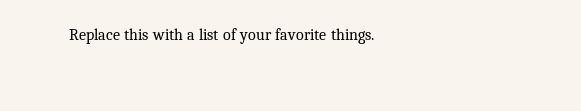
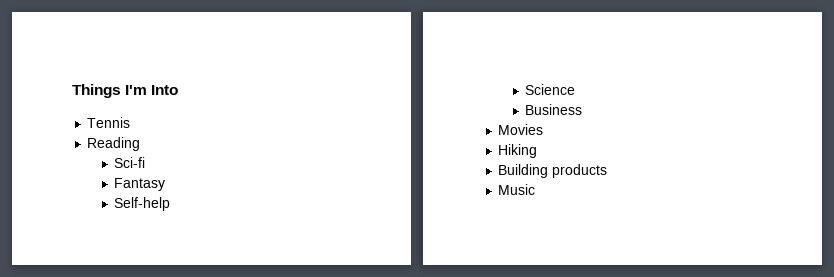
- Replace this with a list of your favorite things.
+ Things I'm Into
+ Tennis
+ Reading
+ Sci-fi
+ Fantasy
+ Self-help
+ Science
+ Business
+ Movies
+ Hiking
+ Building products
+ Music

